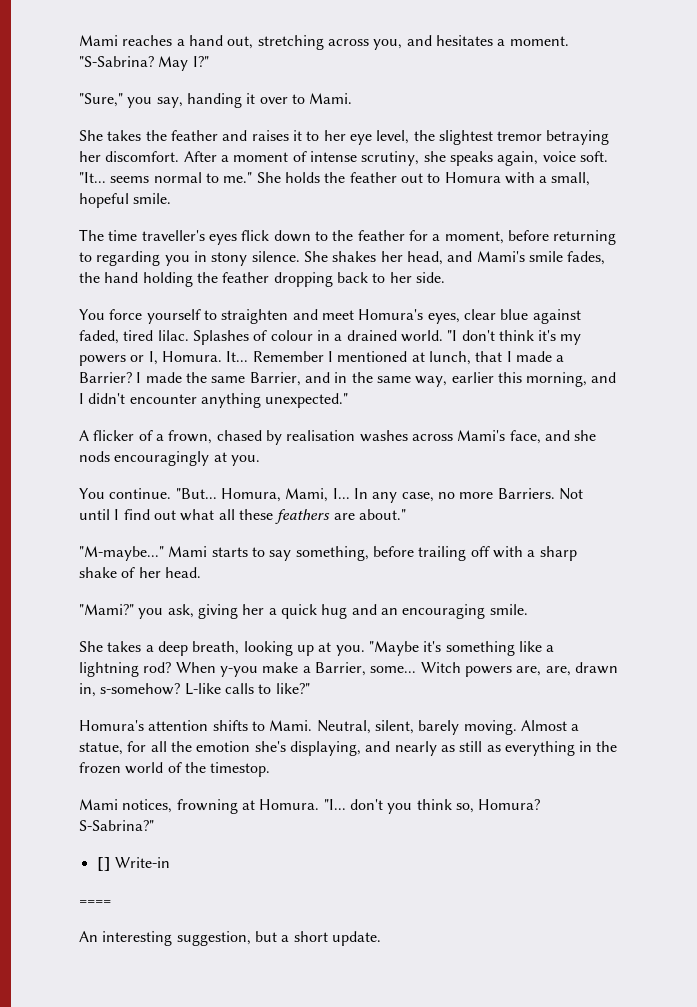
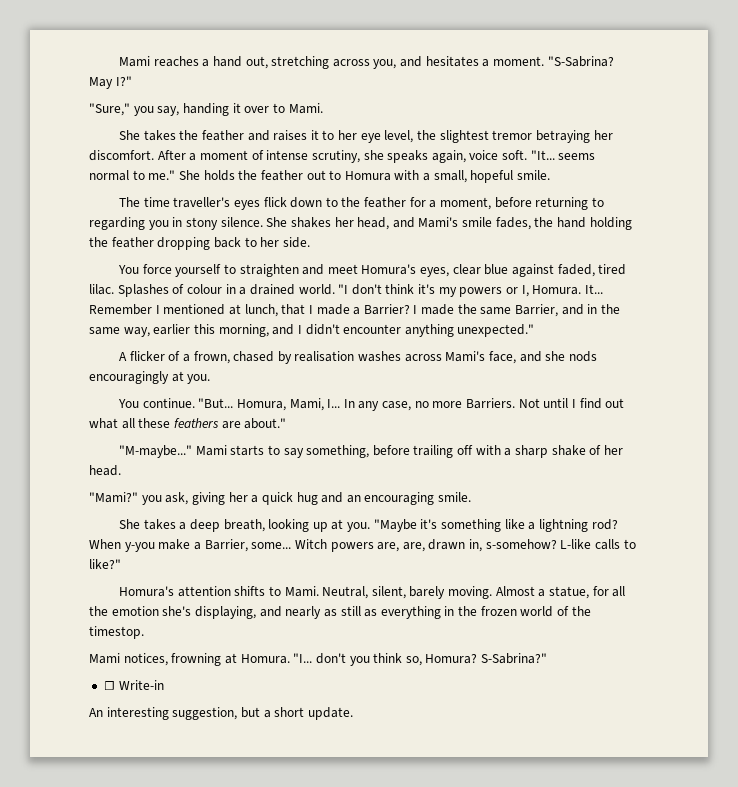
- [] Write-in
+ ☐ Write-in
- ====

